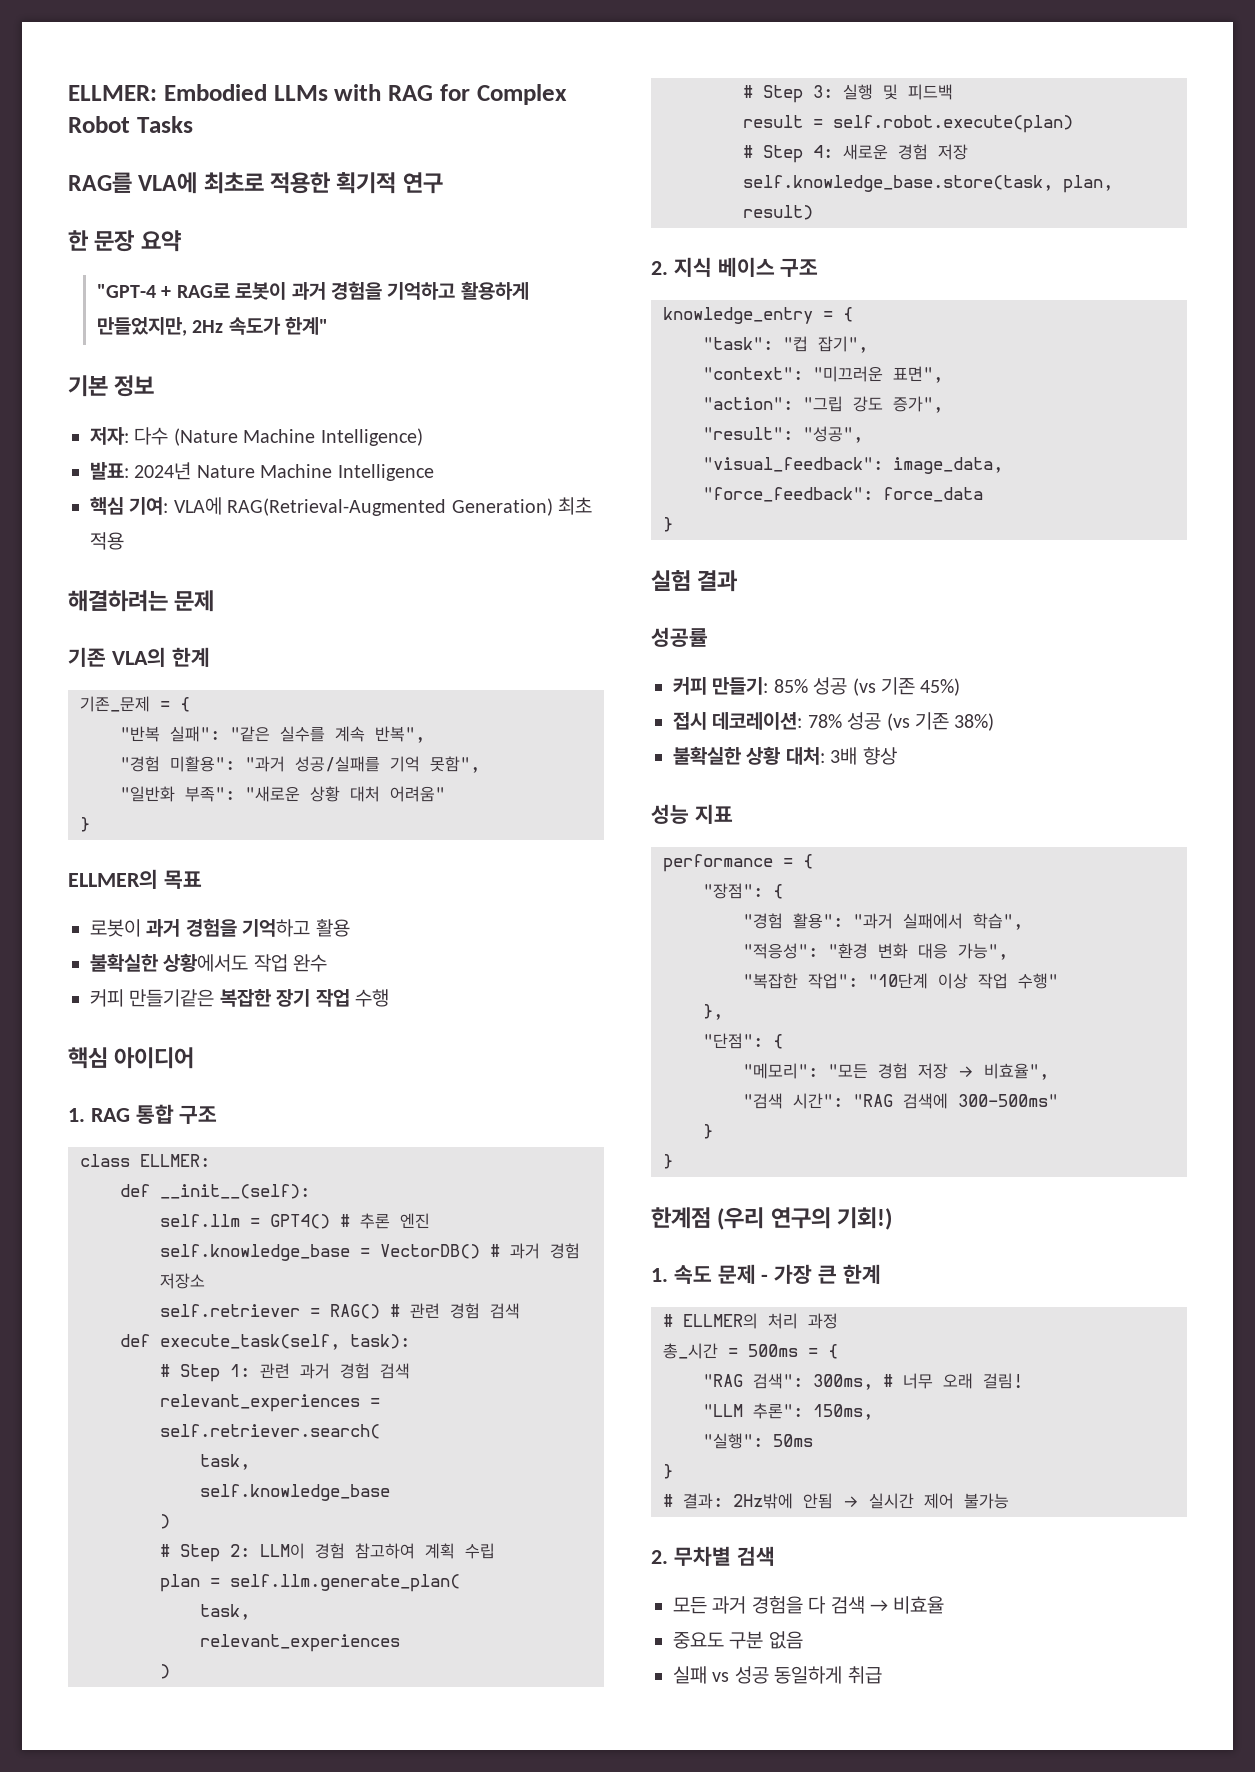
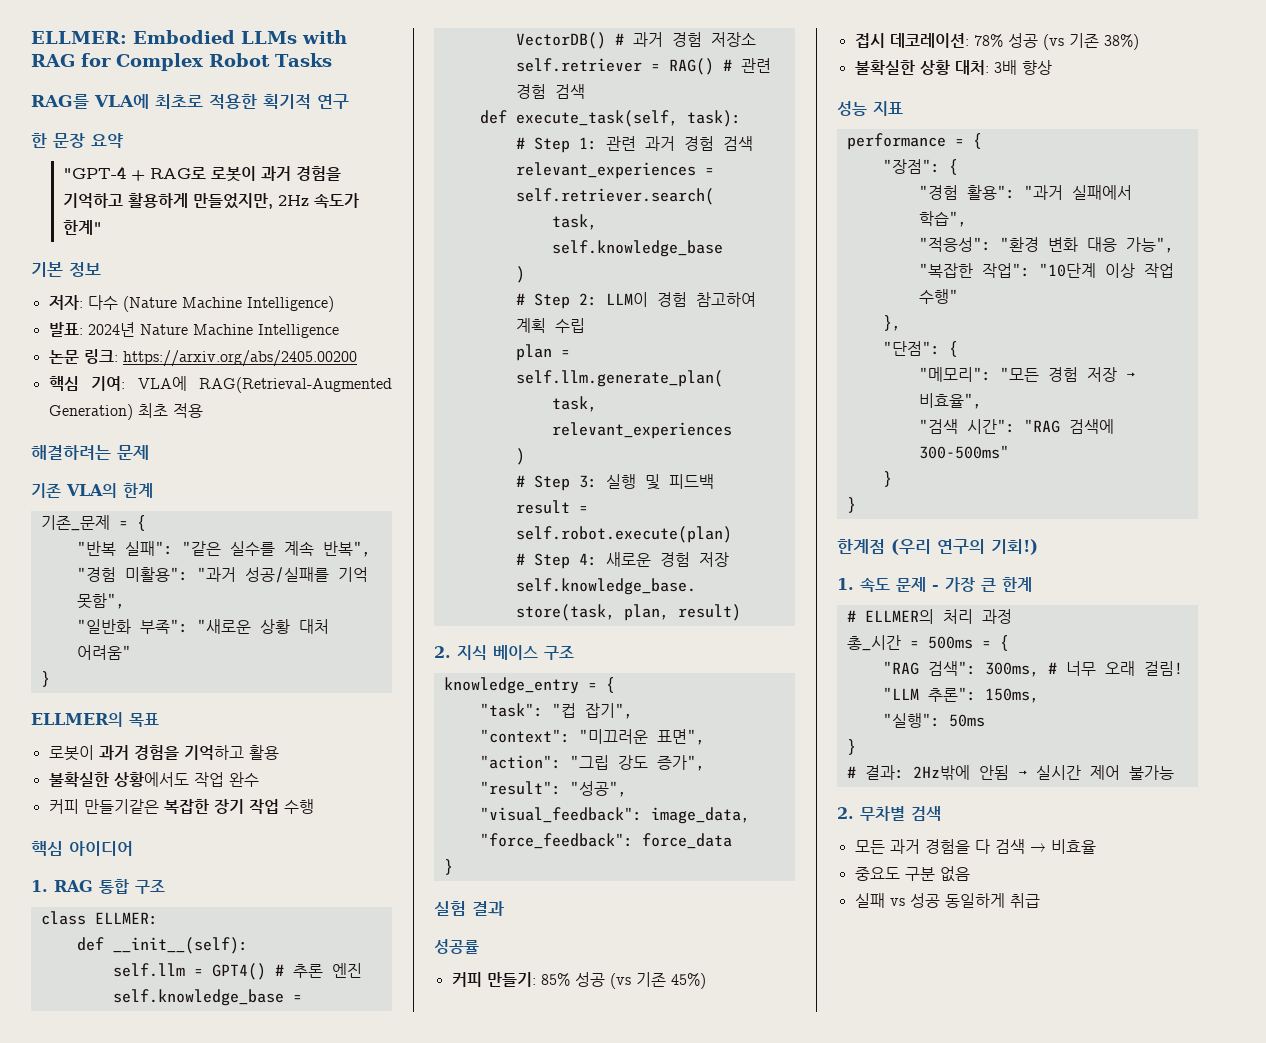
+ 논문 링크: https://arxiv.org/abs/2405.00200

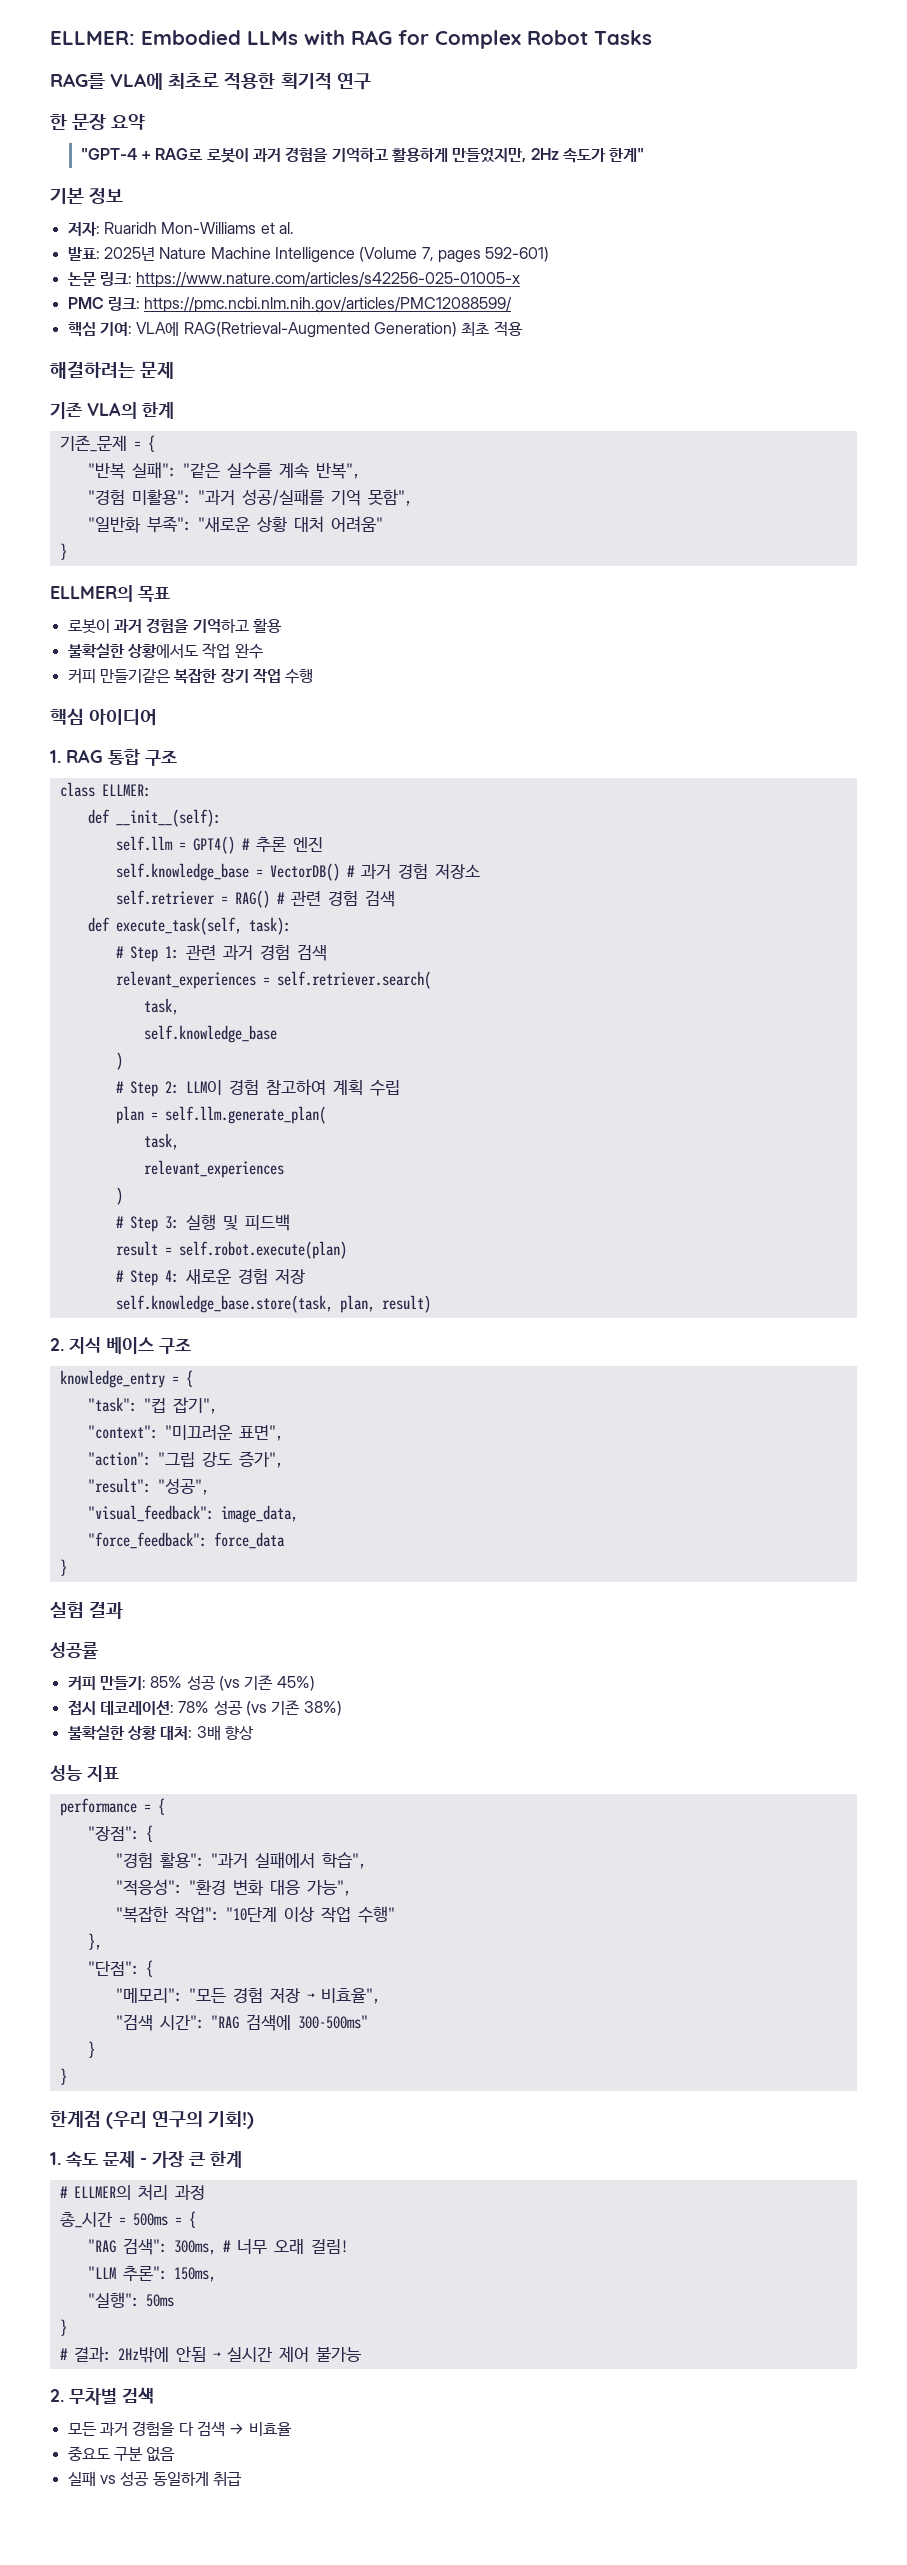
- 저자: 다수 (Nature Machine Intelligence)
+ 저자: Ruaridh Mon-Williams et al.
- 발표: 2024년 Nature Machine Intelligence
- 논문 링크: https://arxiv.org/abs/2405.00200
+ 발표: 2025년 Nature Machine Intelligence (Volume 7, pages 592-601)
+ 논문 링크: https://www.nature.com/articles/s42256-025-01005-x
+ PMC 링크: https://pmc.ncbi.nlm.nih.gov/articles/PMC12088599/

